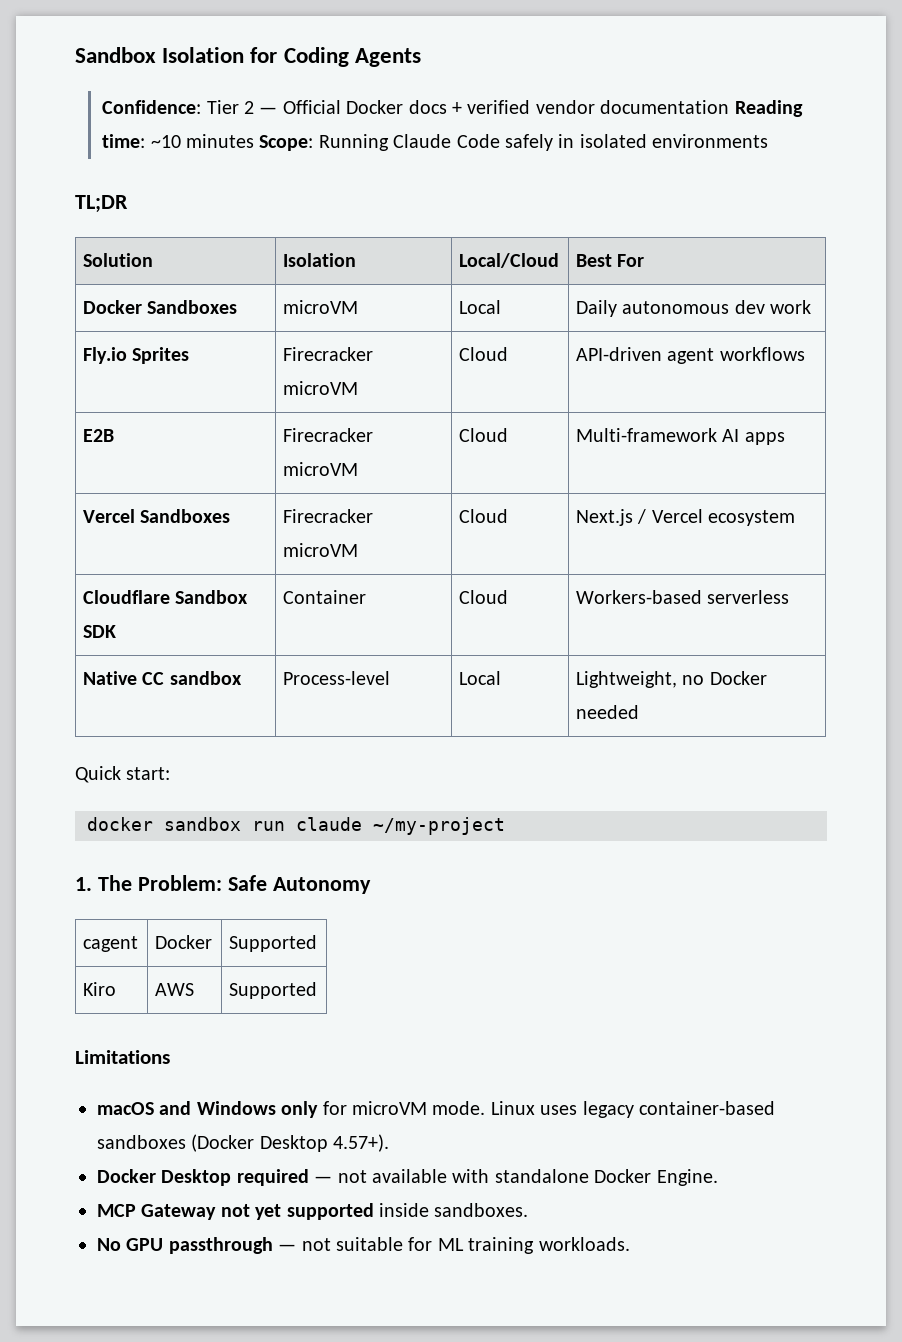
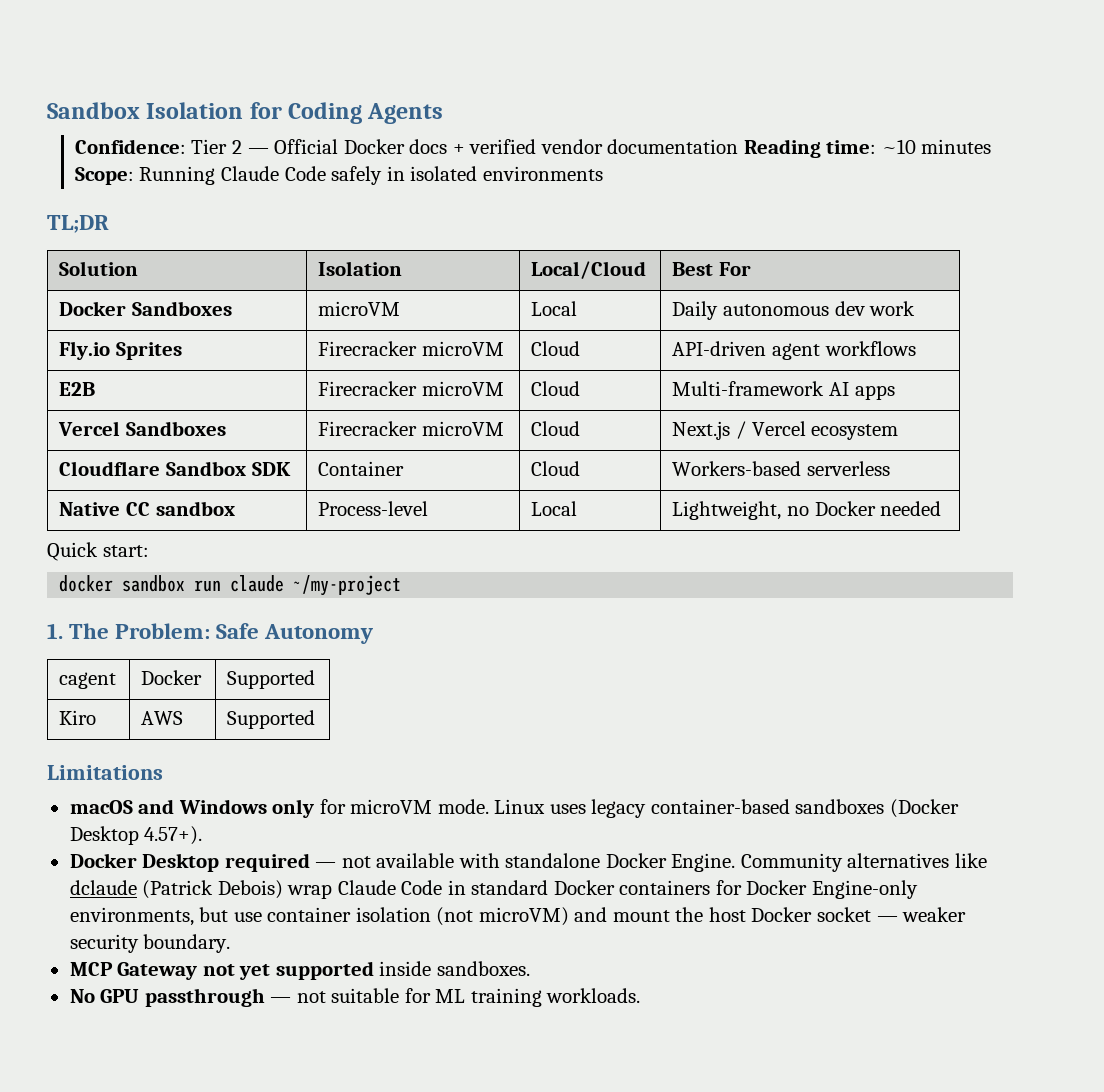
+ Community alternatives like dclaude (Patrick Debois) wrap Claude Code in standard Docker containers for Docker Engine-only environments, but use container isolation (not microVM) and mount the host Docker socket — weaker security boundary.

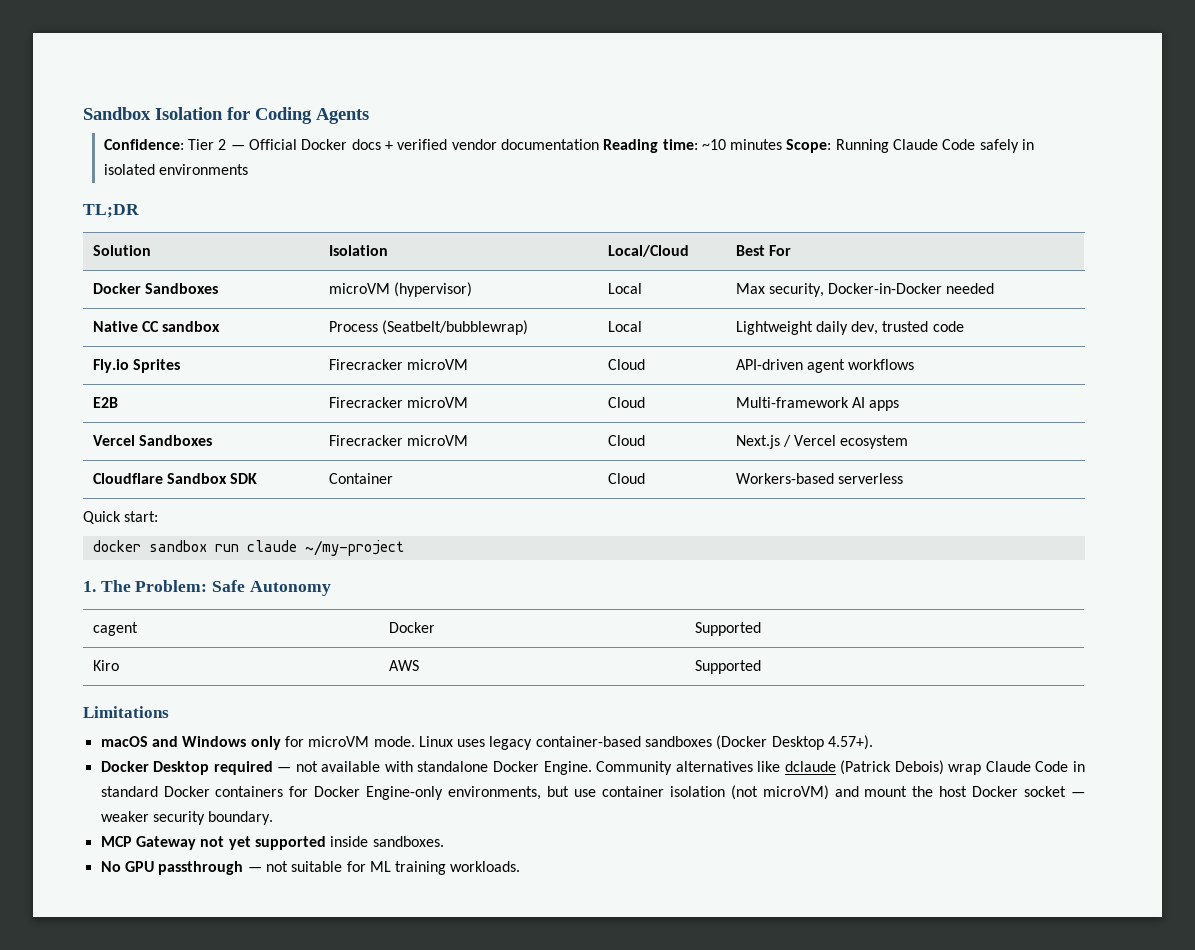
- Docker Sandboxes | microVM | Local | Daily autonomous dev work
+ Docker Sandboxes | microVM (hypervisor) | Local | Max security, Docker-in-Docker needed
+ Native CC sandbox | Process (Seatbelt/bubblewrap) | Local | Lightweight daily dev, trusted code
- Native CC sandbox | Process-level | Local | Lightweight, no Docker needed

